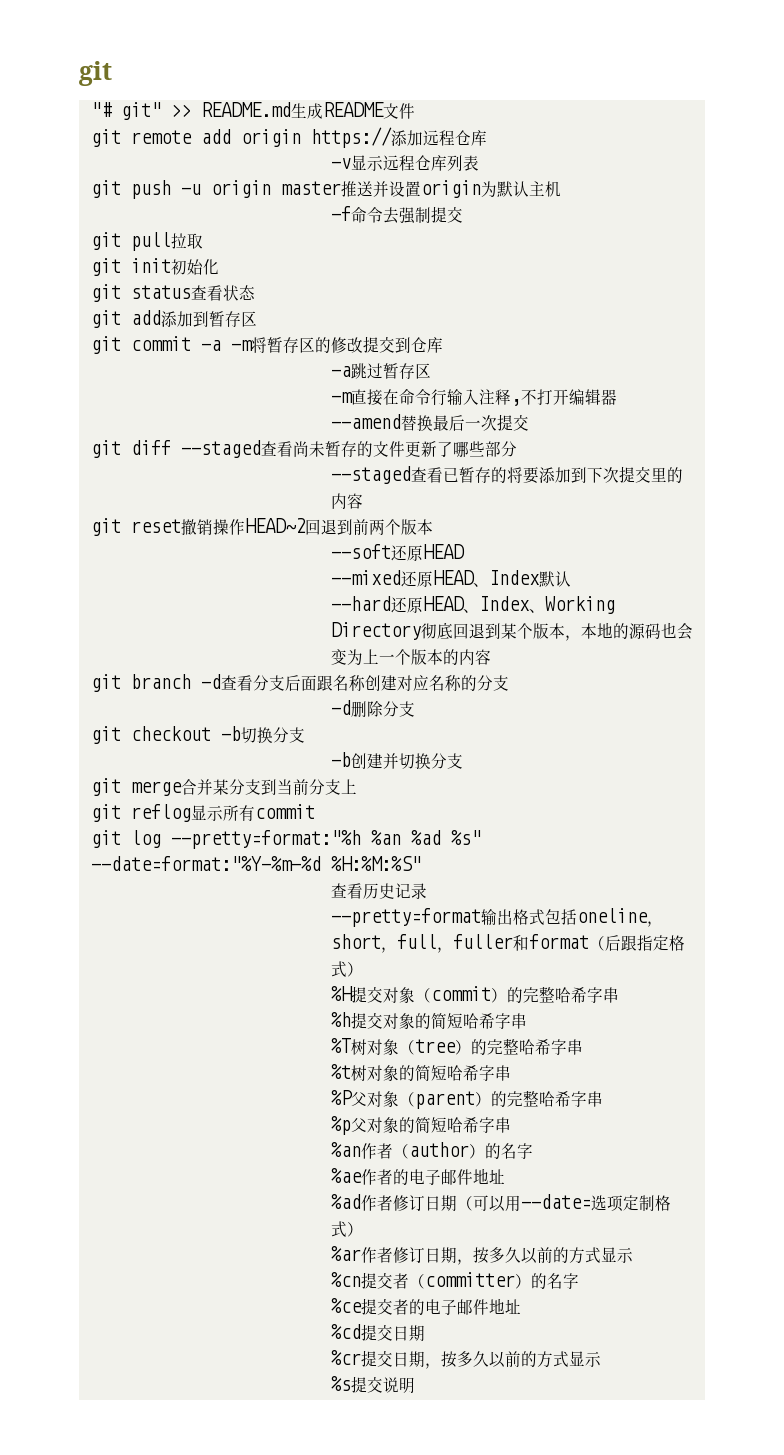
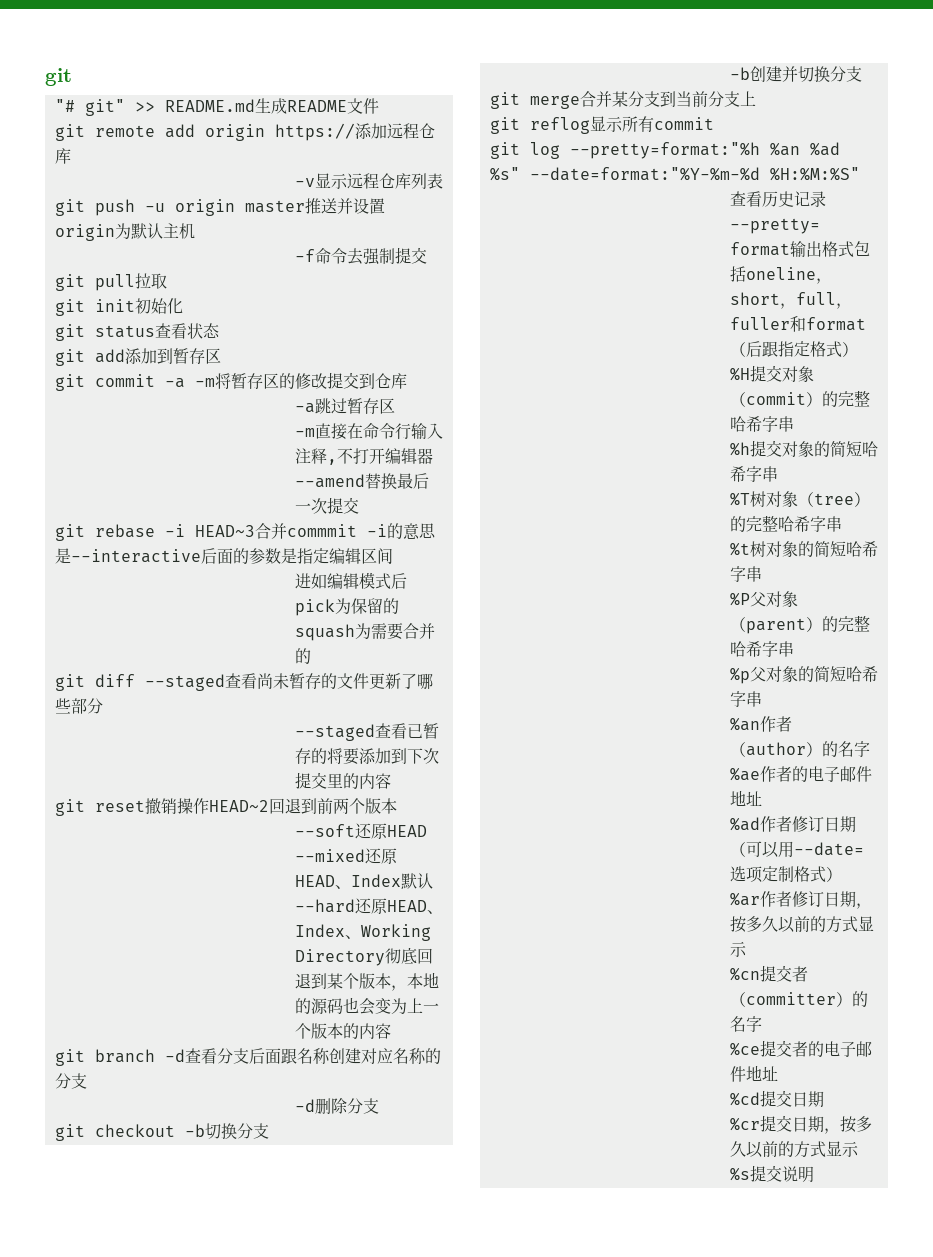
+ git rebase -i HEAD~3合并commmit -i的意思是--interactive后面的参数是指定编辑区间
+ 进如编辑模式后pick为保留的squash为需要合并的

